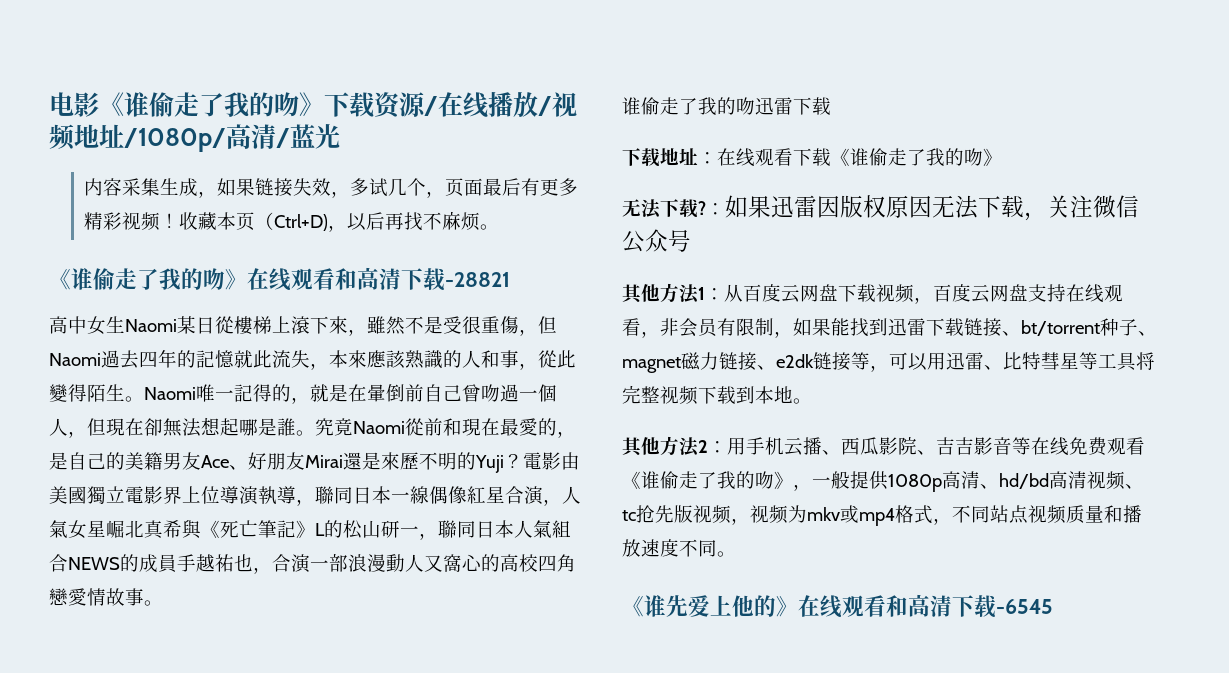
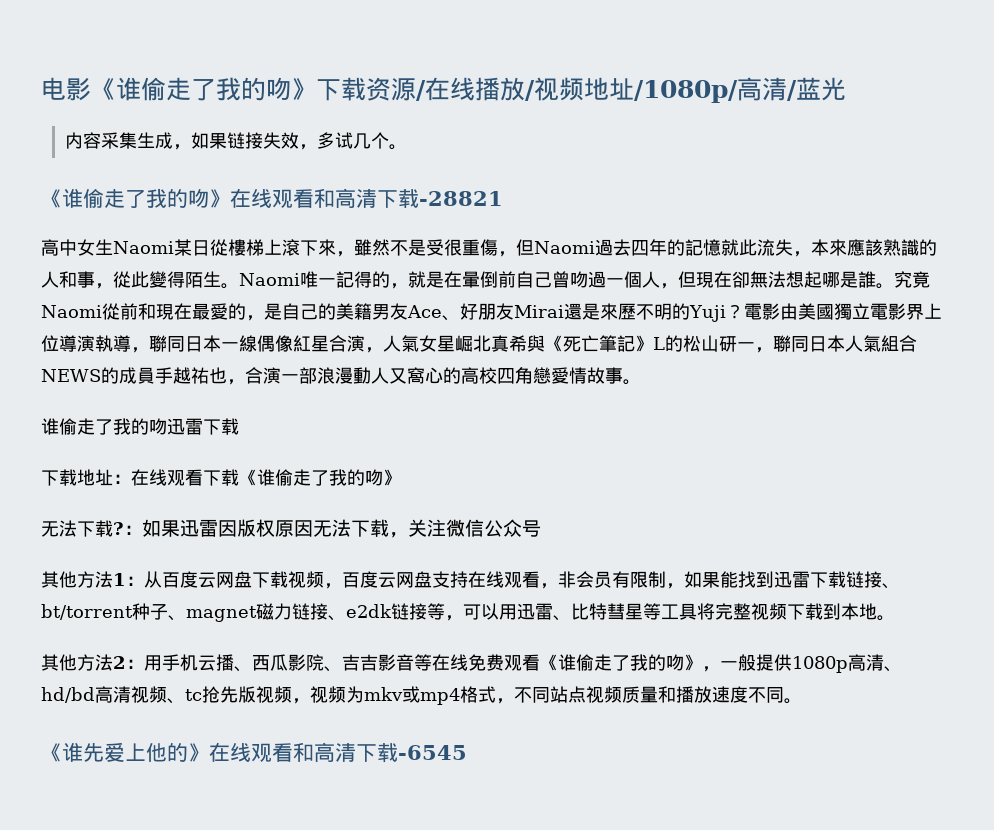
- 内容采集生成，如果链接失效，多试几个，页面最后有更多精彩视频！收藏本页（Ctrl+D)，以后再找不麻烦。
+ 内容采集生成，如果链接失效，多试几个。

